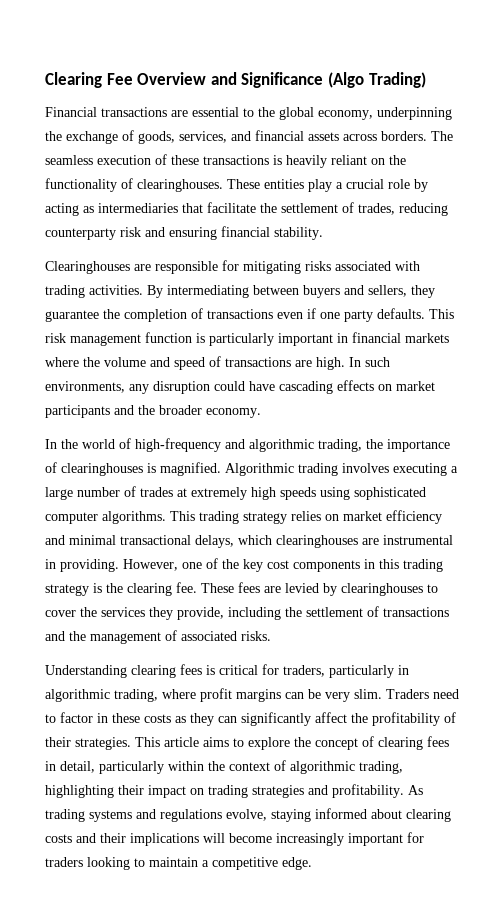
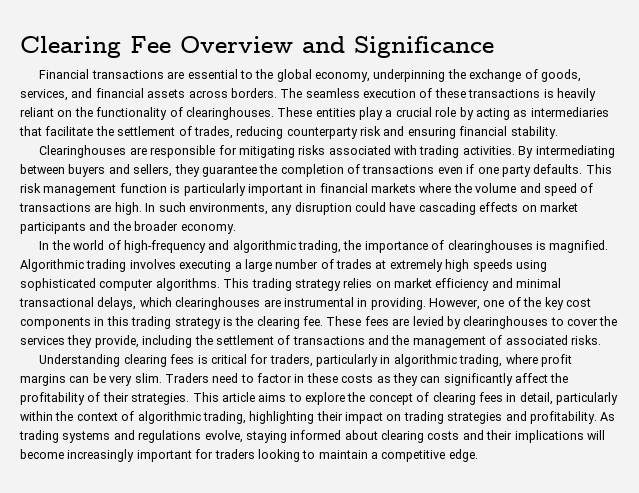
- Clearing Fee Overview and Significance (Algo Trading)
+ Clearing Fee Overview and Significance

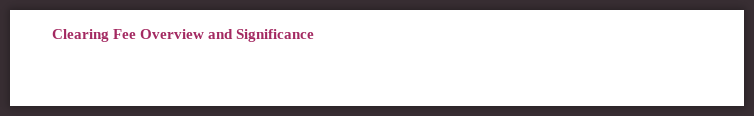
- Financial transactions are essential to the global economy, underpinning the exchange of goods, services, and financial assets across borders. The seamless execution of these transactions is heavily reliant on the functionality of clearinghouses. These entities play a crucial role by acting as intermediaries that facilitate the settlement of trades, reducing counterparty risk and ensuring financial stability.
- Clearinghouses are responsible for mitigating risks associated with trading activities. By intermediating between buyers and sellers, they guarantee the completion of transactions even if one party defaults. This risk management function is particularly important in financial markets where the volume and speed of transactions are high. In such environments, any disruption could have cascading effects on market participants and the broader economy.
- In the world of high-frequency and algorithmic trading, the importance of clearinghouses is magnified. Algorithmic trading involves executing a large number of trades at extremely high speeds using sophisticated computer algorithms. This trading strategy relies on market efficiency and minimal transactional delays, which clearinghouses are instrumental in providing. However, one of the key cost components in this trading strategy is the clearing fee. These fees are levied by clearinghouses to cover the services they provide, including the settlement of transactions and the management of associated risks.
- Understanding clearing fees is critical for traders, particularly in algorithmic trading, where profit margins can be very slim. Traders need to factor in these costs as they can significantly affect the profitability of their strategies. This article aims to explore the concept of clearing fees in detail, particularly within the context of algorithmic trading, highlighting their impact on trading strategies and profitability. As trading systems and regulations evolve, staying informed about clearing costs and their implications will become increasingly important for traders looking to maintain a competitive edge.

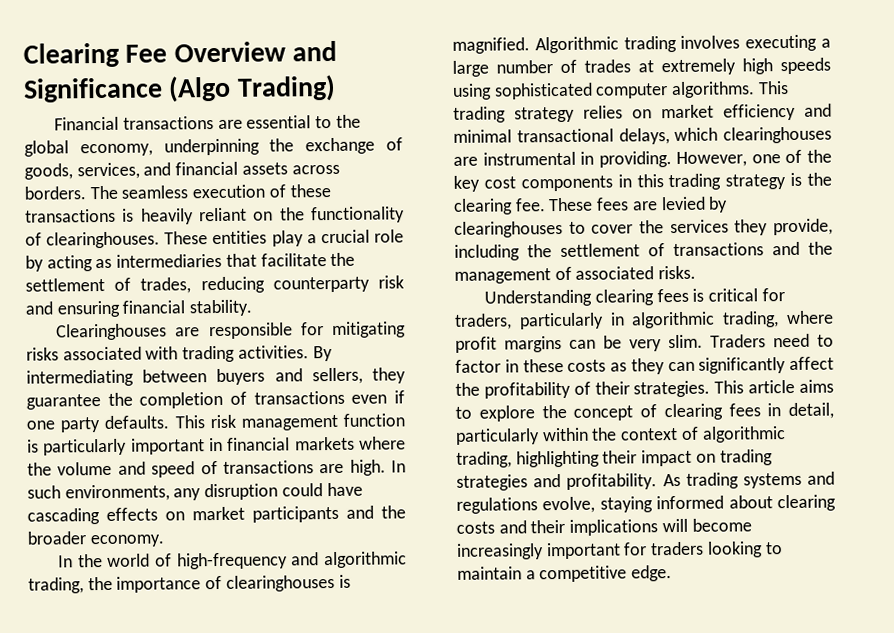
- Clearing Fee Overview and Significance
+ Clearing Fee Overview and Significance (Algo Trading)
+ Financial transactions are essential to the global economy, underpinning the exchange of goods, services, and financial assets across borders. The seamless execution of these transactions is heavily reliant on the functionality of clearinghouses. These entities play a crucial role by acting as intermediaries that facilitate the settlement of trades, reducing counterparty risk and ensuring financial stability.
+ Clearinghouses are responsible for mitigating risks associated with trading activities. By intermediating between buyers and sellers, they guarantee the completion of transactions even if one party defaults. This risk management function is particularly important in financial markets where the volume and speed of transactions are high. In such environments, any disruption could have cascading effects on market participants and the broader economy.
+ In the world of high-frequency and algorithmic trading, the importance of clearinghouses is magnified. Algorithmic trading involves executing a large number of trades at extremely high speeds using sophisticated computer algorithms. This trading strategy relies on market efficiency and minimal transactional delays, which clearinghouses are instrumental in providing. However, one of the key cost components in this trading strategy is the clearing fee. These fees are levied by clearinghouses to cover the services they provide, including the settlement of transactions and the management of associated risks.
+ Understanding clearing fees is critical for traders, particularly in algorithmic trading, where profit margins can be very slim. Traders need to factor in these costs as they can significantly affect the profitability of their strategies. This article aims to explore the concept of clearing fees in detail, particularly within the context of algorithmic trading, highlighting their impact on trading strategies and profitability. As trading systems and regulations evolve, staying informed about clearing costs and their implications will become increasingly important for traders looking to maintain a competitive edge.

